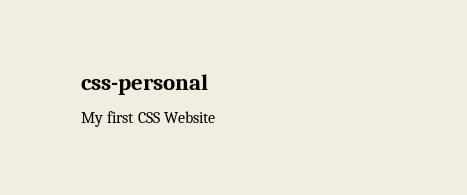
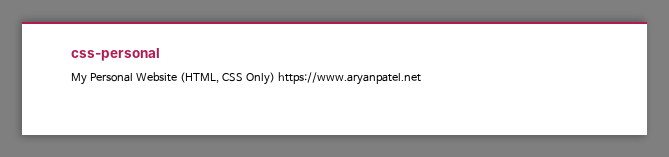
- My first CSS Website
+ My Personal Website (HTML, CSS Only) https://www.aryanpatel.net

